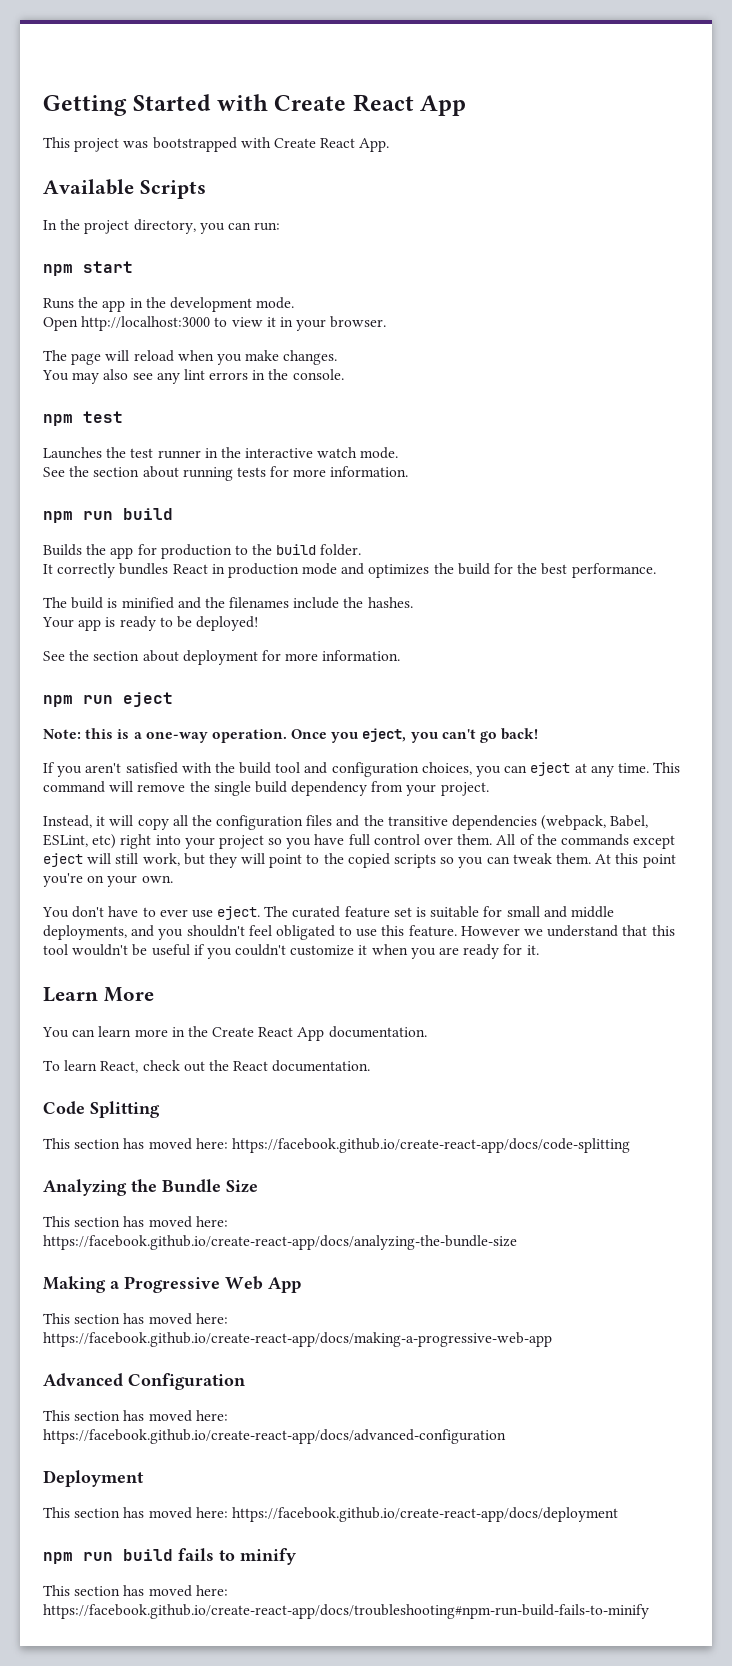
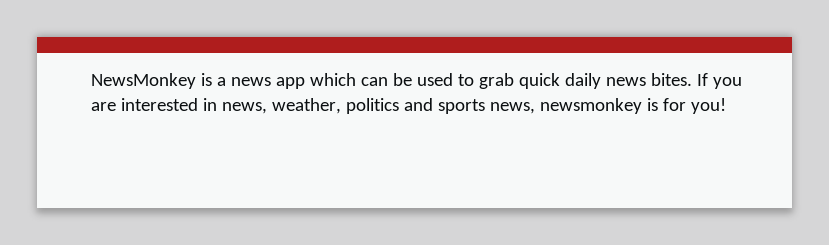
- Getting Started with Create React App
- This project was bootstrapped with Create React App.
- Available Scripts
- In the project directory, you can run:
- npm start
- Runs the app in the development mode.
- Open http://localhost:3000 to view it in your browser.
- The page will reload when you make changes.
- You may also see any lint errors in the console.
- npm test
- Launches the test runner in the interactive watch mode.
- See the section about running tests for more information.
- npm run build
- Builds the app for production to the build folder.
- It correctly bundles React in production mode and optimizes the build for the best performance.
- The build is minified and the filenames include the hashes.
- Your app is ready to be deployed!
- See the section about deployment for more information.
- npm run eject
- Note: this is a one-way operation. Once you eject, you can't go back!
- If you aren't satisfied with the build tool and configuration choices, you can eject at any time. This command will remove the single build dependency from your project.
- Instead, it will copy all the configuration files and the transitive dependencies (webpack, Babel, ESLint, etc) right into your project so you have full control over them. All of the commands except eject will still work, but they will point to the copied scripts so you can tweak them. At this point you're on your own.
- You don't have to ever use eject. The curated feature set is suitable for small and middle deployments, and you shouldn't feel obligated to use this feature. However we understand that this tool wouldn't be useful if you couldn't customize it when you are ready for it.
- Learn More
- You can learn more in the Create React App documentation.
- To learn React, check out the React documentation.
- Code Splitting
- This section has moved here: https://facebook.github.io/create-react-app/docs/code-splitting
- Analyzing the Bundle Size
- This section has moved here: https://facebook.github.io/create-react-app/docs/analyzing-the-bundle-size
- Making a Progressive Web App
- This section has moved here: https://facebook.github.io/create-react-app/docs/making-a-progressive-web-app
- Advanced Configuration
- This section has moved here: https://facebook.github.io/create-react-app/docs/advanced-configuration
- Deployment
- This section has moved here: https://facebook.github.io/create-react-app/docs/deployment
- npm run build fails to minify
- This section has moved here: https://facebook.github.io/create-react-app/docs/troubleshooting#npm-run-build-fails-to-minify
+ NewsMonkey is a news app which can be used to grab quick daily news bites. If you are interested in news, weather, politics and sports news, newsmonkey is for you!

